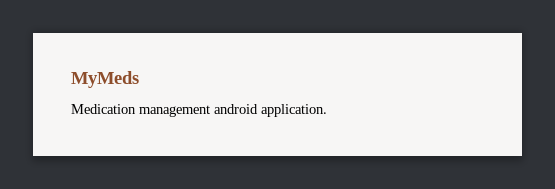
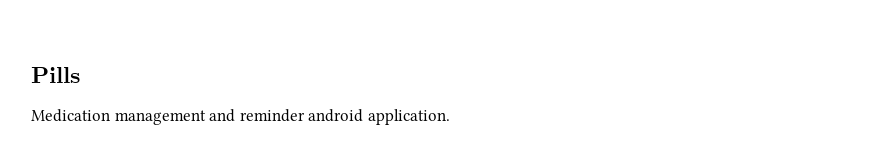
- MyMeds
+ Pills
- Medication management android application.
+ Medication management and reminder android application.

